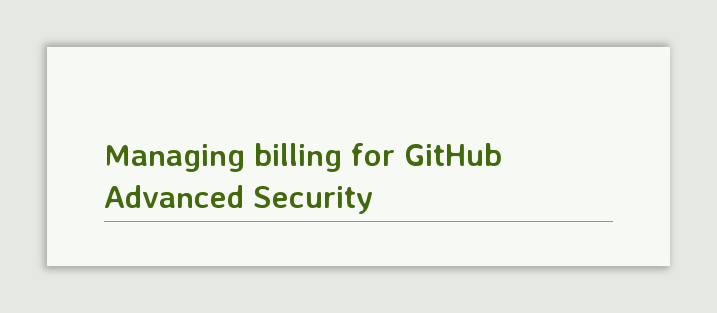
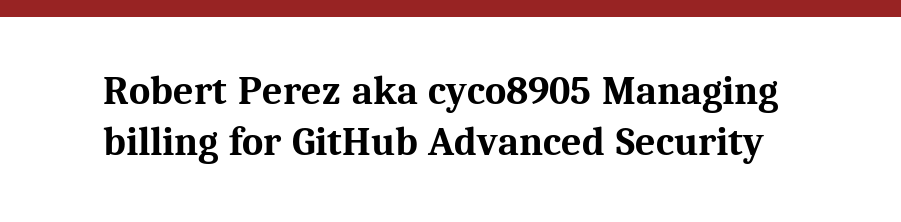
- Managing billing for GitHub Advanced Security
+ Robert Perez aka cyco8905 Managing billing for GitHub Advanced Security

